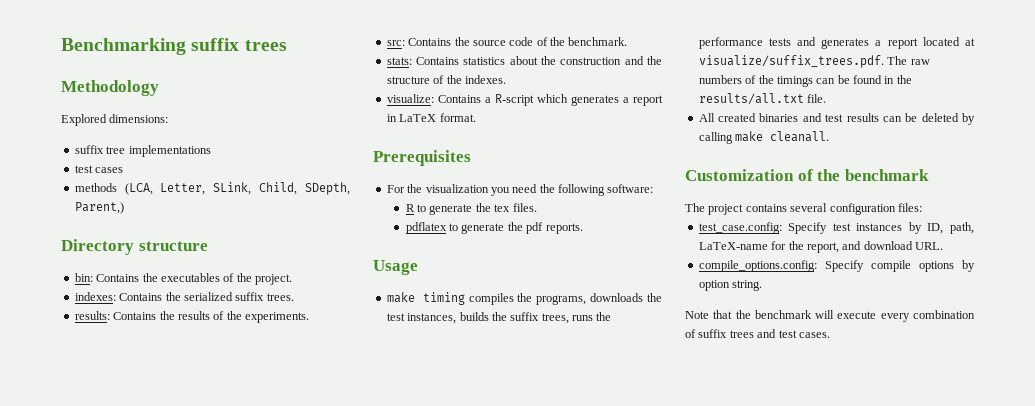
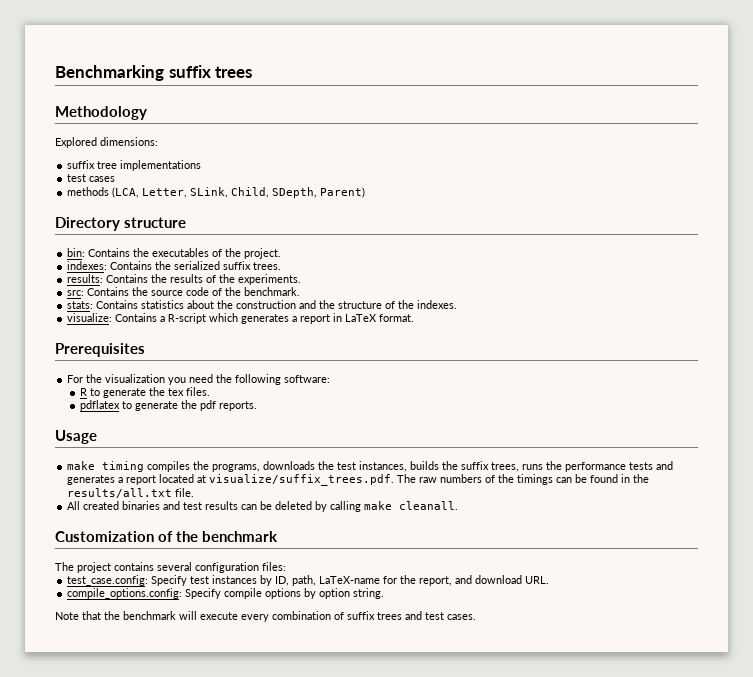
- methods (LCA, Letter, SLink, Child, SDepth, Parent,)
+ methods (LCA, Letter, SLink, Child, SDepth, Parent)

